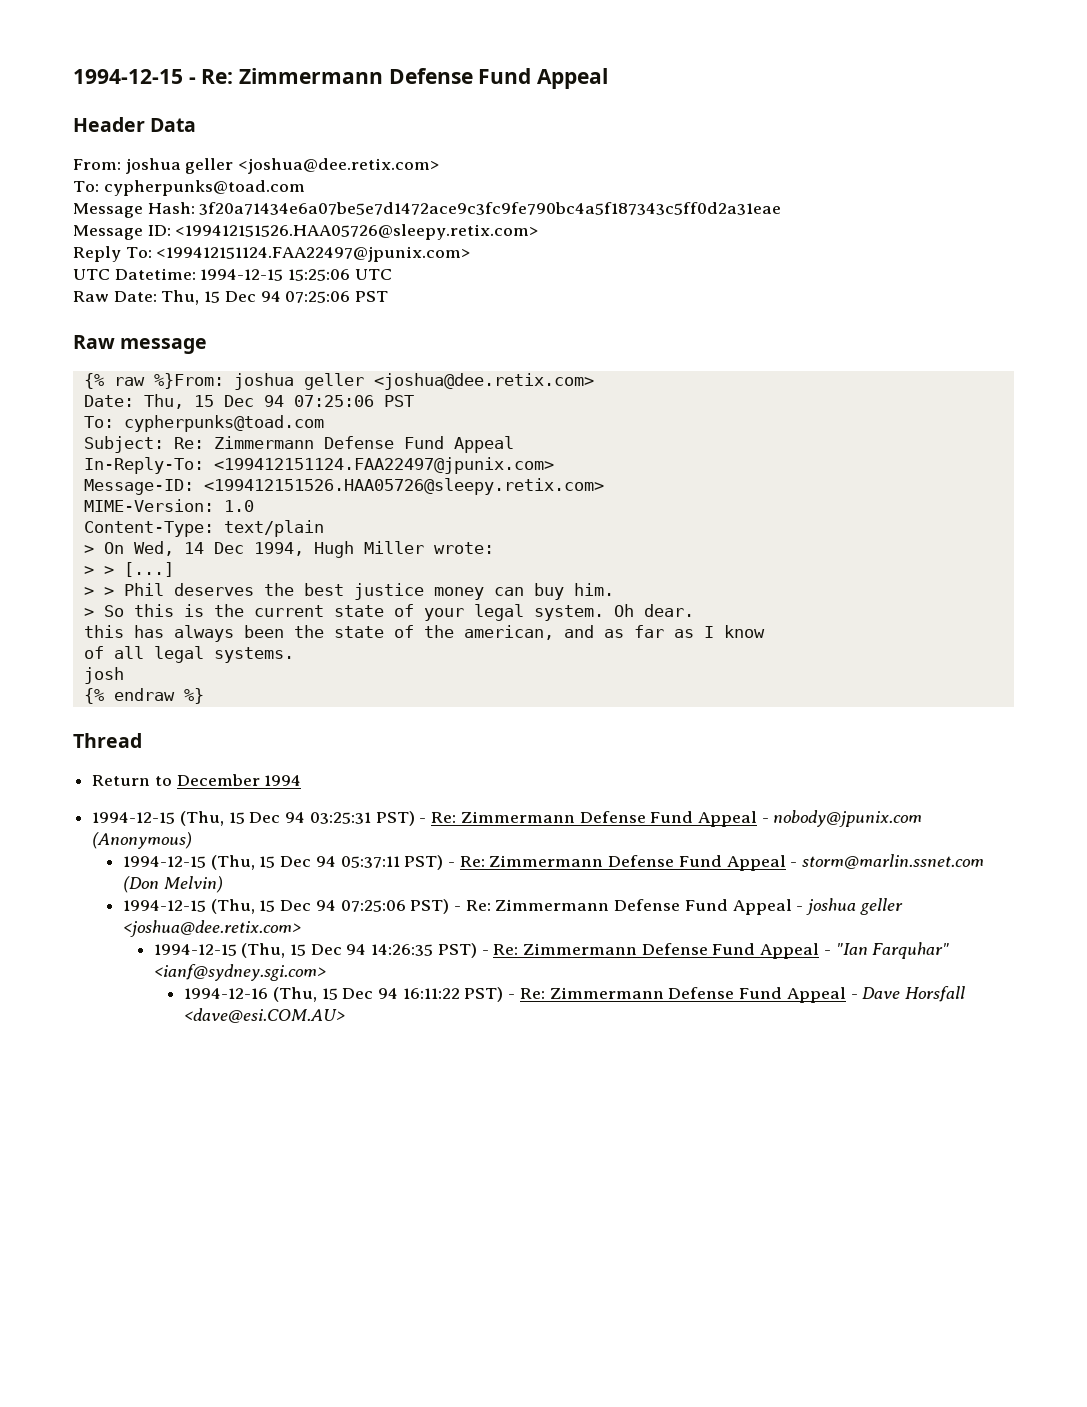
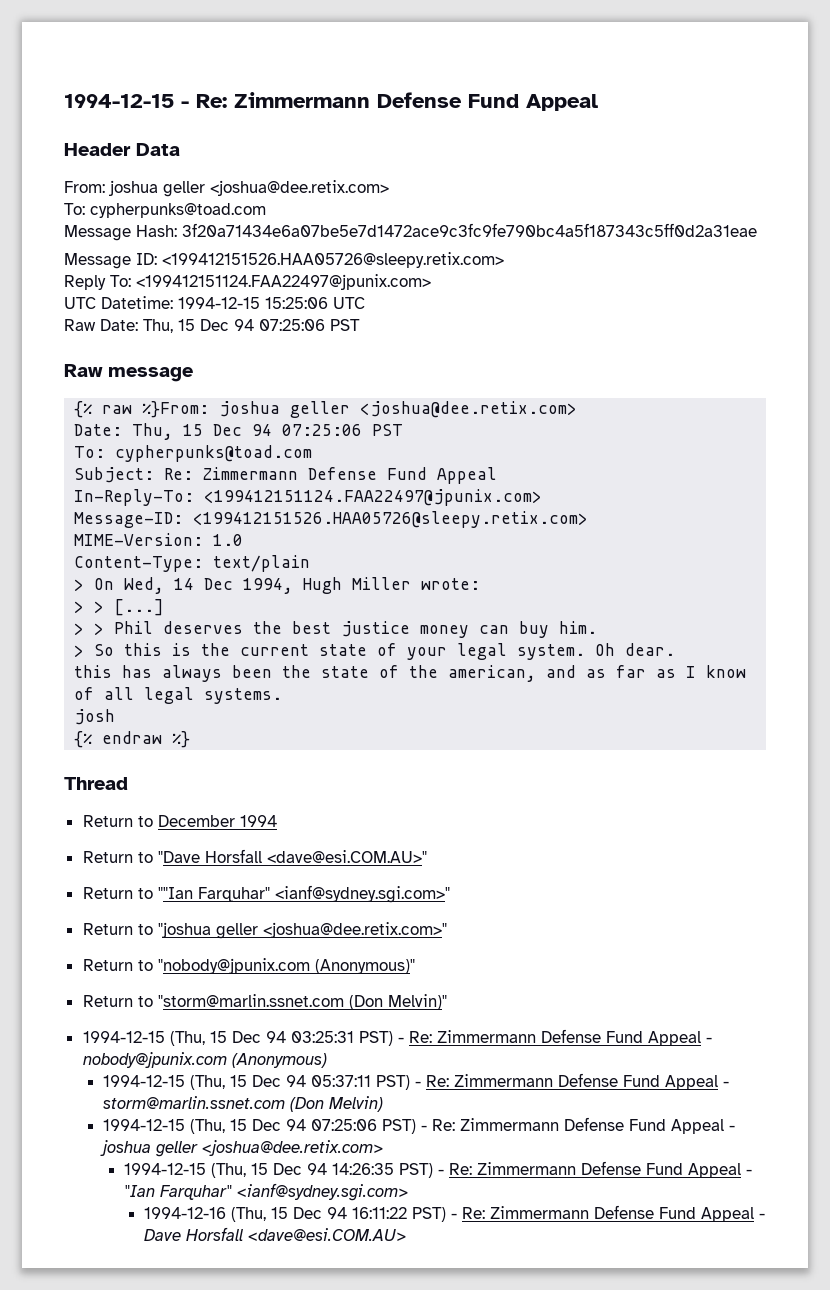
+ Return to "Dave Horsfall <dave@esi.COM.AU>"
+ Return to ""Ian Farquhar" <ianf@sydney.sgi.com>"
+ Return to "joshua geller <joshua@dee.retix.com>"
+ Return to "nobody@jpunix.com (Anonymous)"
+ Return to "storm@marlin.ssnet.com (Don Melvin)"

